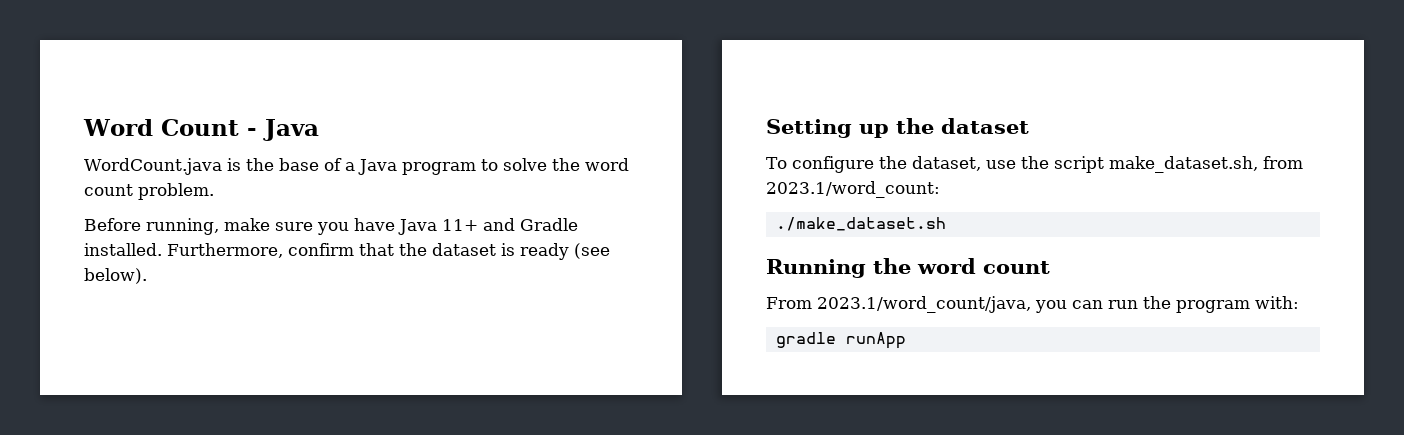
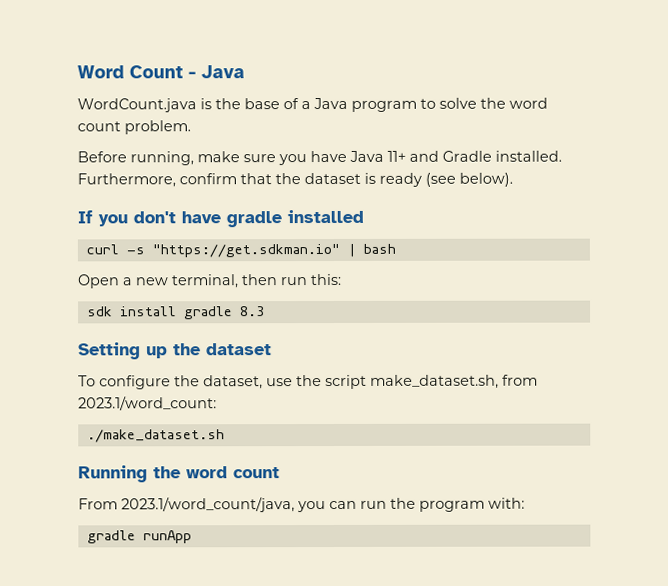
+ If you don't have gradle installed
+ curl -s "https://get.sdkman.io" | bash
+ Open a new terminal, then run this:
+ sdk install gradle 8.3

